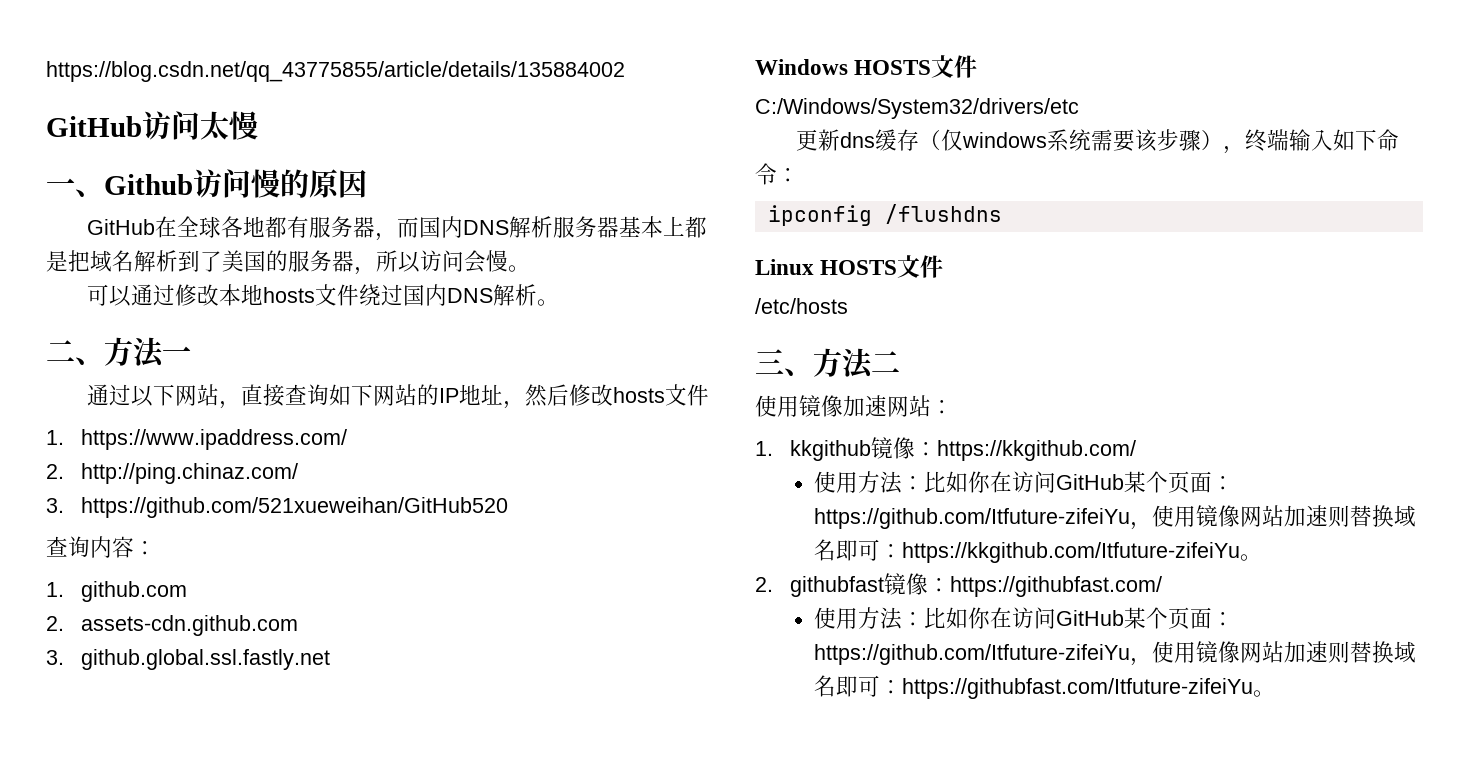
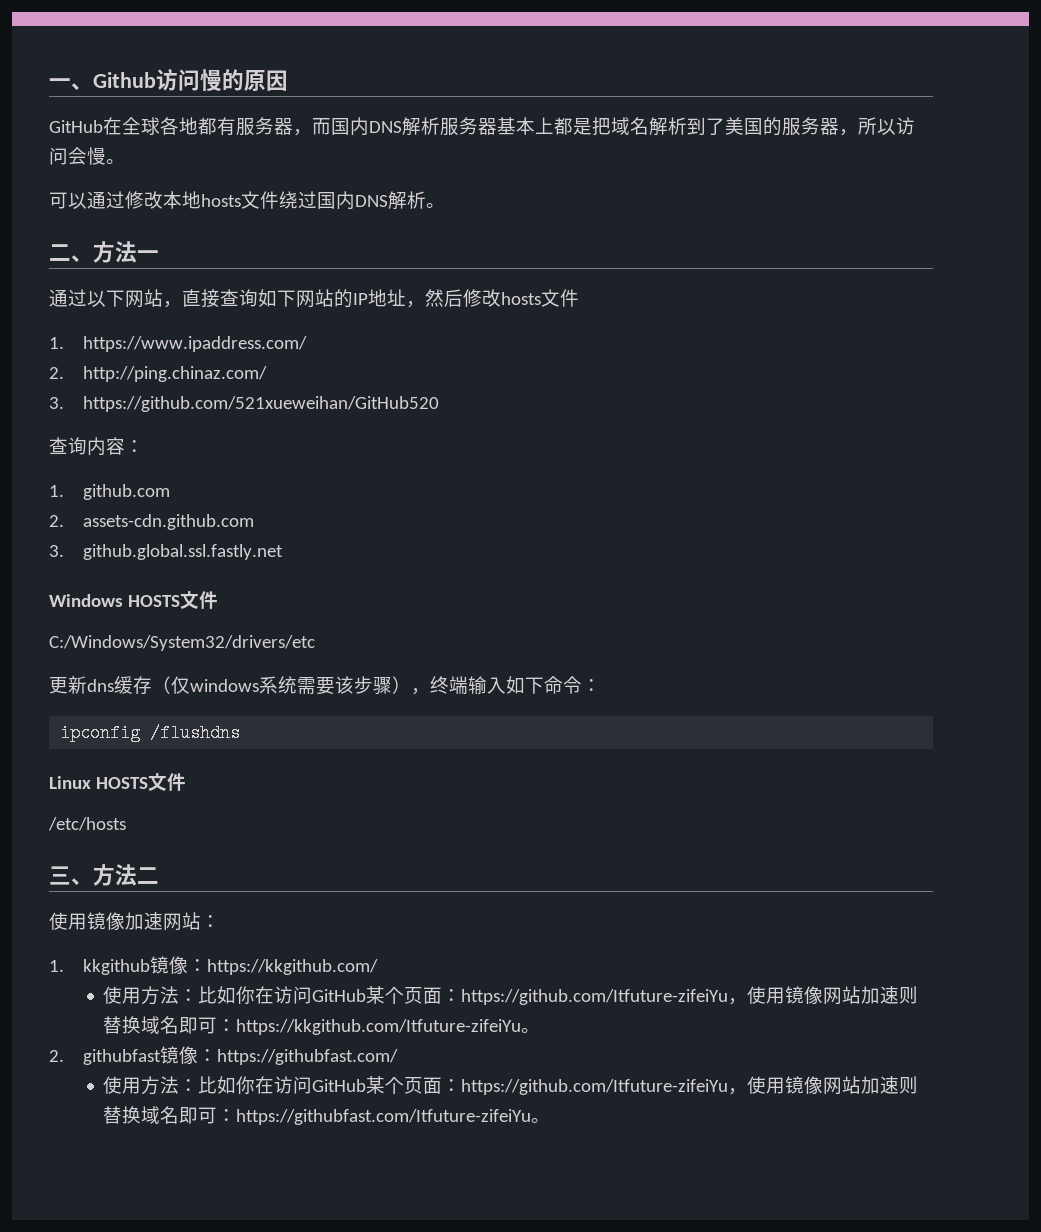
- https://blog.csdn.net/qq_43775855/article/details/135884002
- GitHub访问太慢

